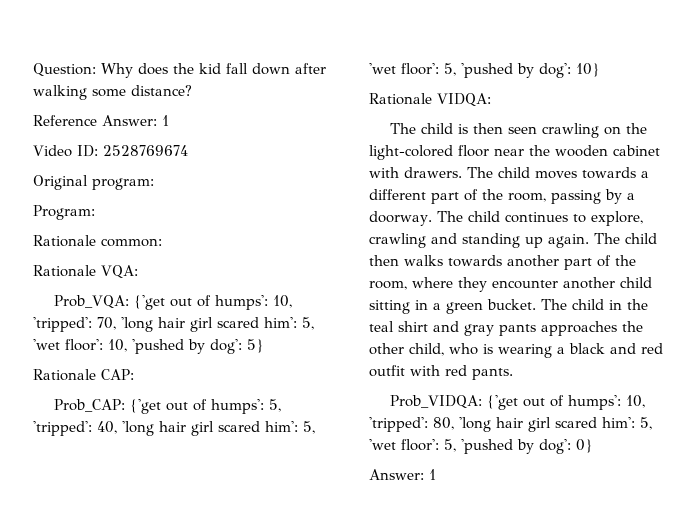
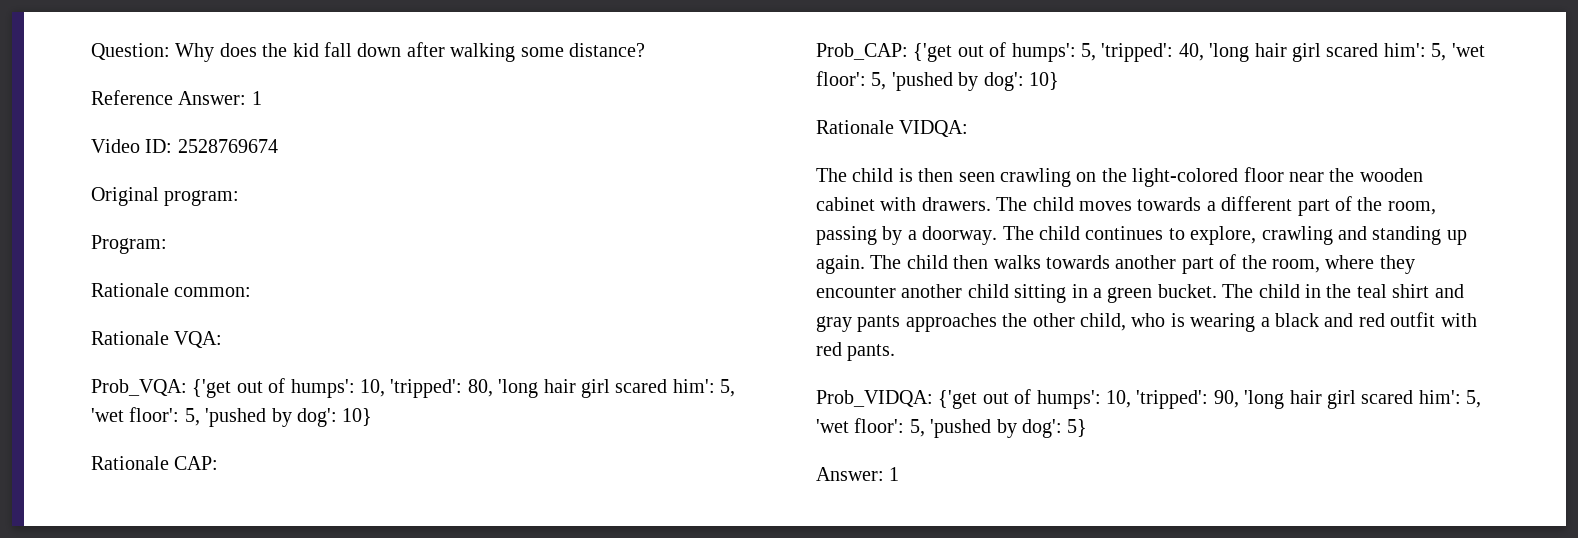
- Prob_VQA: {'get out of humps': 10, 'tripped': 70, 'long hair girl scared him': 5, 'wet floor': 10, 'pushed by dog': 5}
+ Prob_VQA: {'get out of humps': 10, 'tripped': 80, 'long hair girl scared him': 5, 'wet floor': 5, 'pushed by dog': 10}
- Prob_VIDQA: {'get out of humps': 10, 'tripped': 80, 'long hair girl scared him': 5, 'wet floor': 5, 'pushed by dog': 0}
+ Prob_VIDQA: {'get out of humps': 10, 'tripped': 90, 'long hair girl scared him': 5, 'wet floor': 5, 'pushed by dog': 5}

